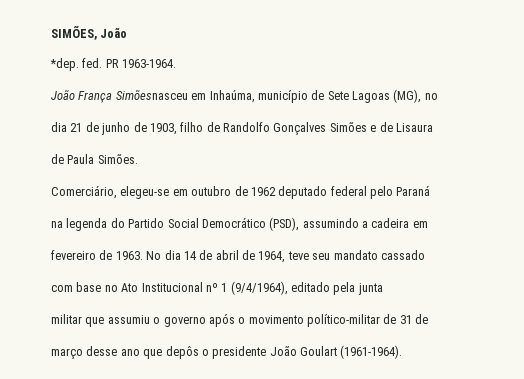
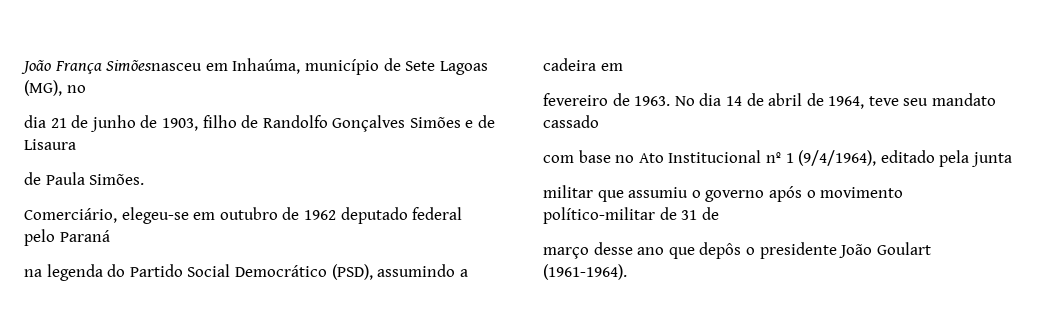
- SIMÕES, João
- *dep. fed. PR 1963-1964.

